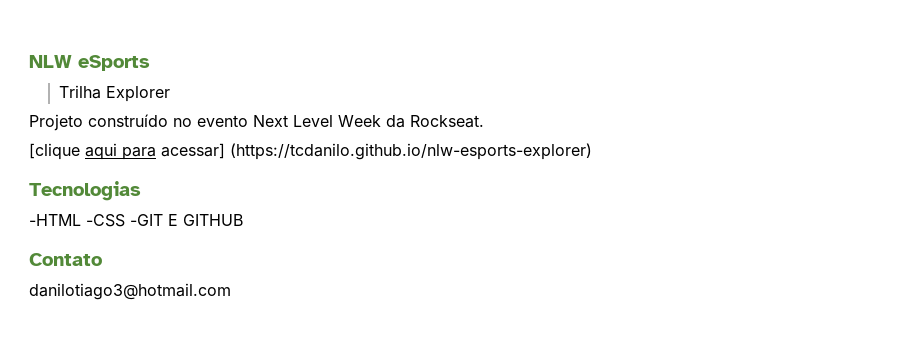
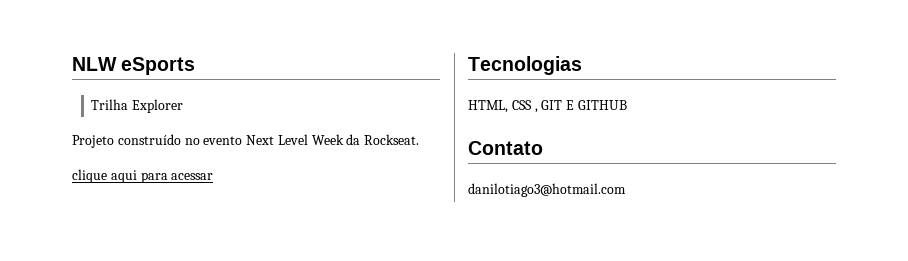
- [clique aqui para acessar] (https://tcdanilo.github.io/nlw-esports-explorer)
+ clique aqui para acessar
- -HTML -CSS -GIT E GITHUB
+ HTML, CSS , GIT E GITHUB

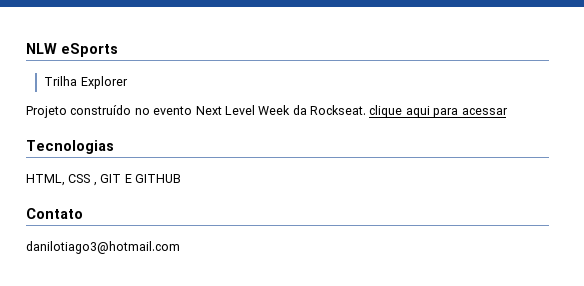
- Projeto construído no evento Next Level Week da Rockseat.
- clique aqui para acessar
+ Projeto construído no evento Next Level Week da Rockseat. clique aqui para acessar

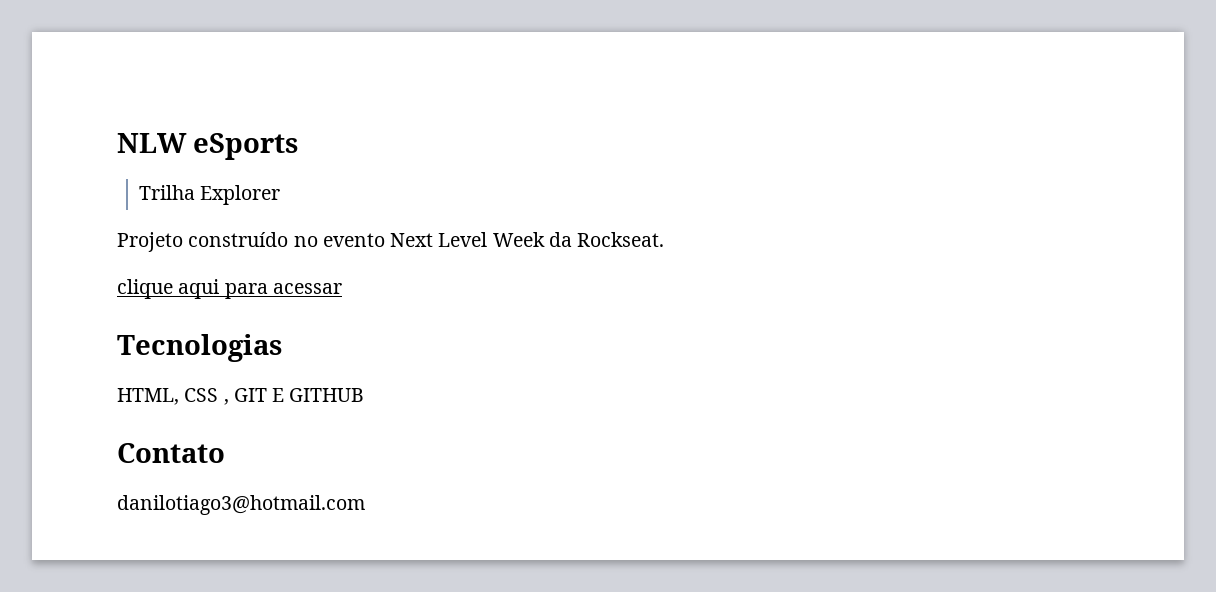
- Projeto construído no evento Next Level Week da Rockseat. clique aqui para acessar
+ Projeto construído no evento Next Level Week da Rockseat.
+ clique aqui para acessar

